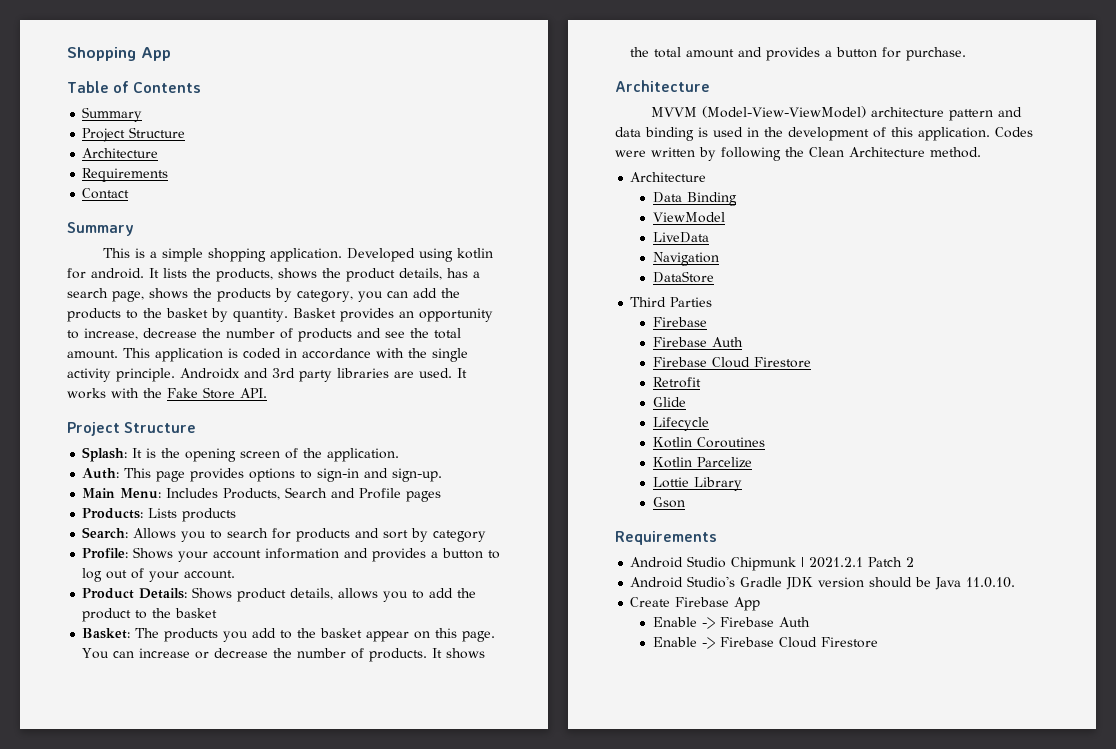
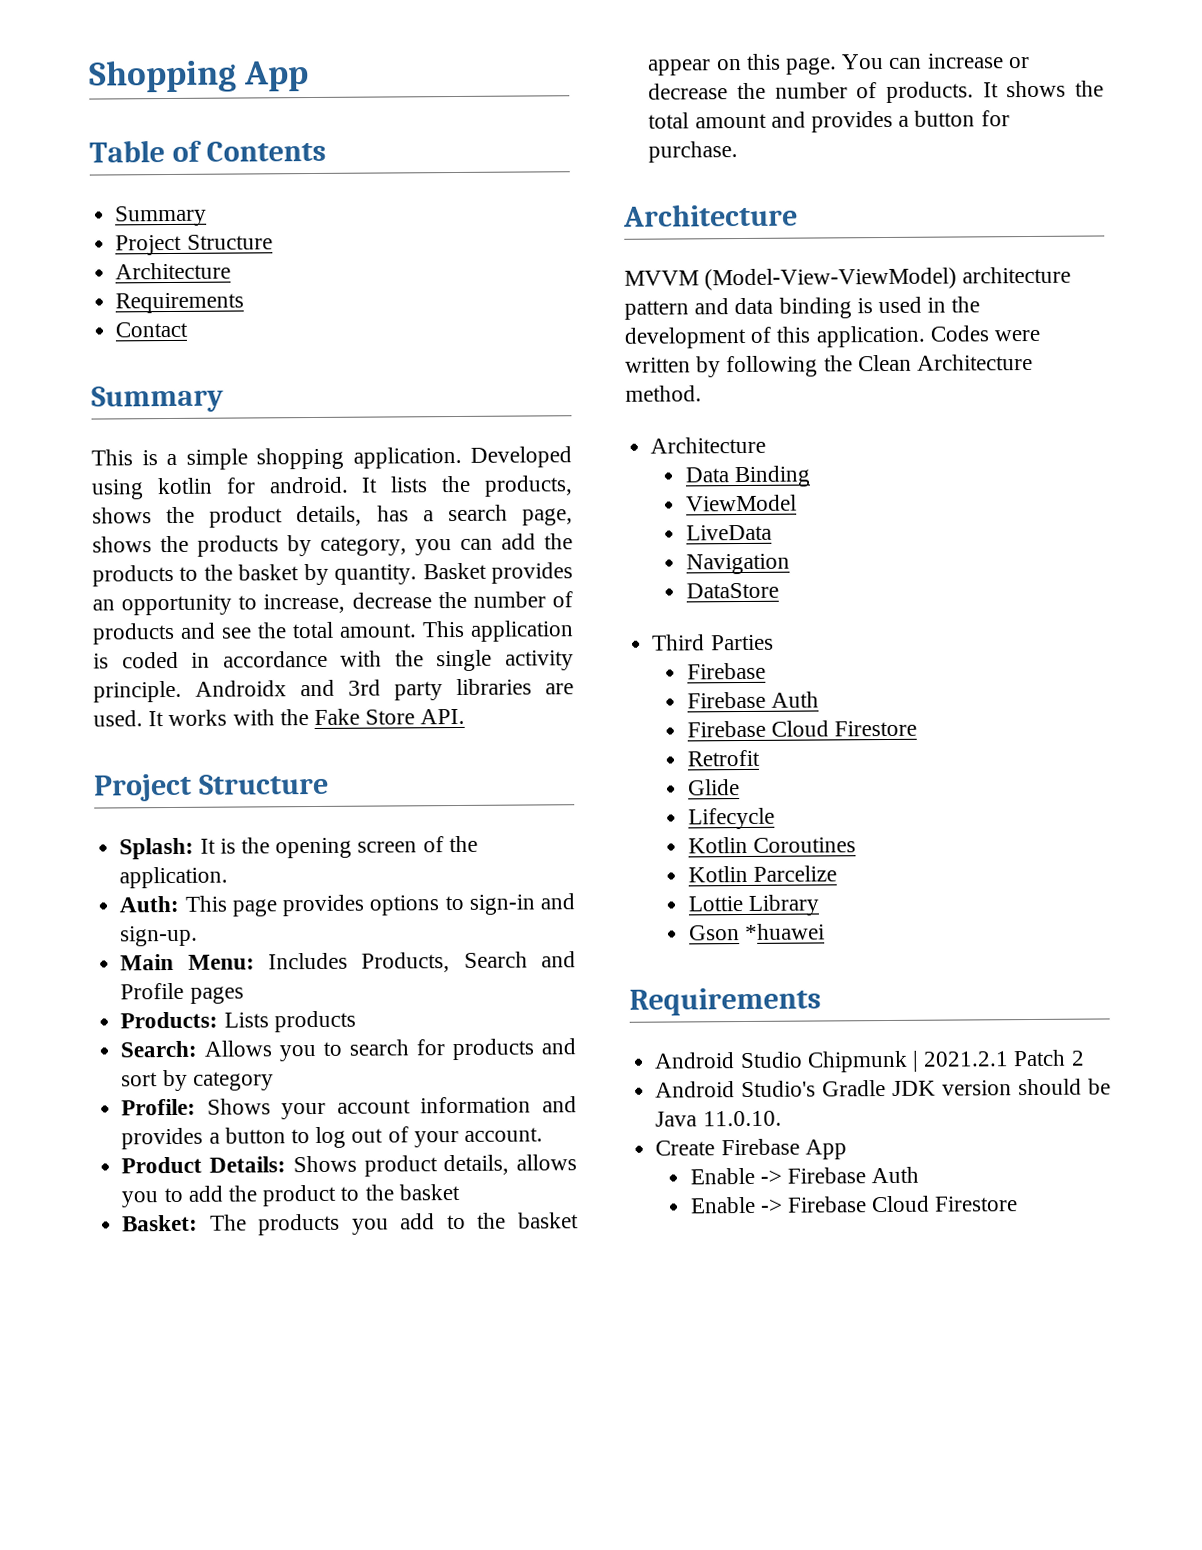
- Gson
+ Gson *huawei

